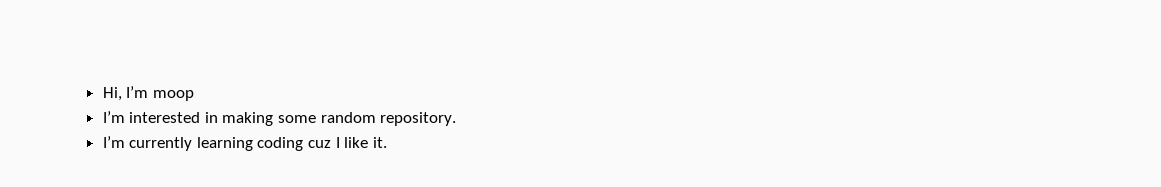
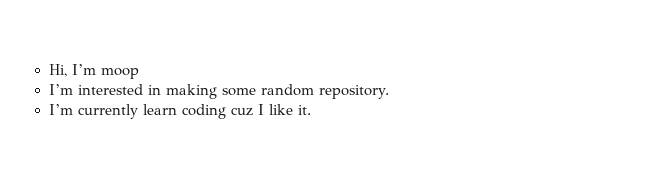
- I’m currently learning coding cuz I like it.
+ I’m currently learn coding cuz I like it.

